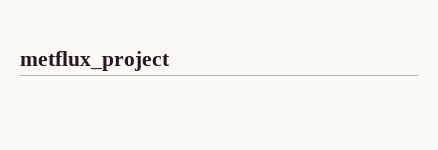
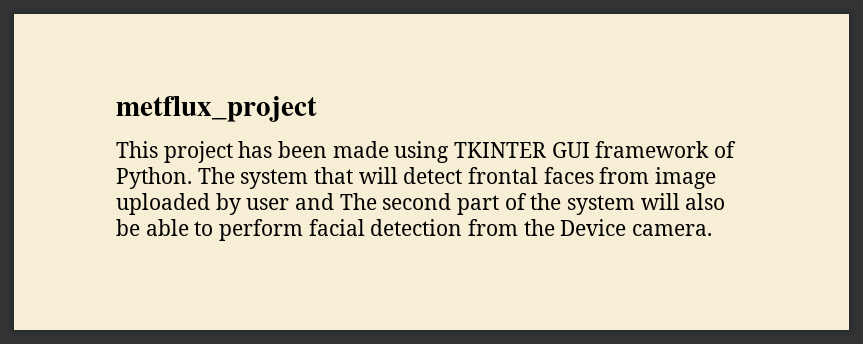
+ This project has been made using TKINTER GUI framework of Python. The system that will detect frontal faces from image uploaded by user and The second part of the system will also be able to perform facial detection from the Device camera.

